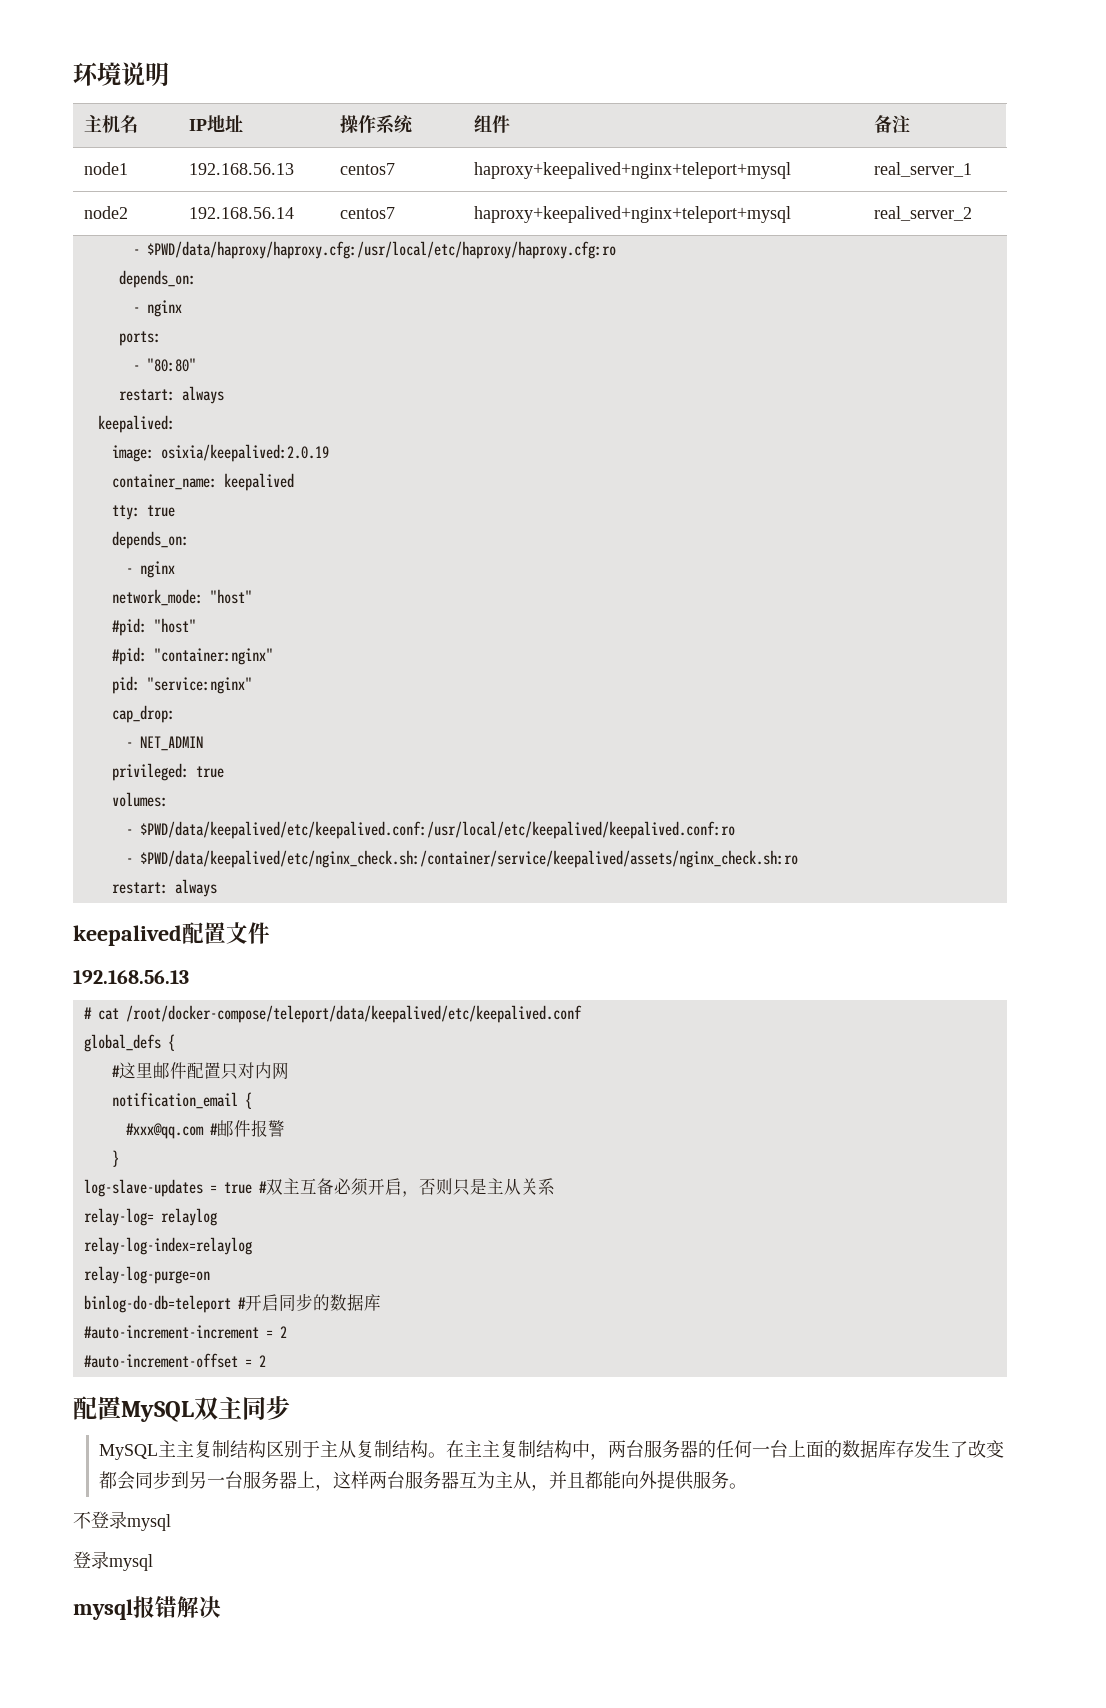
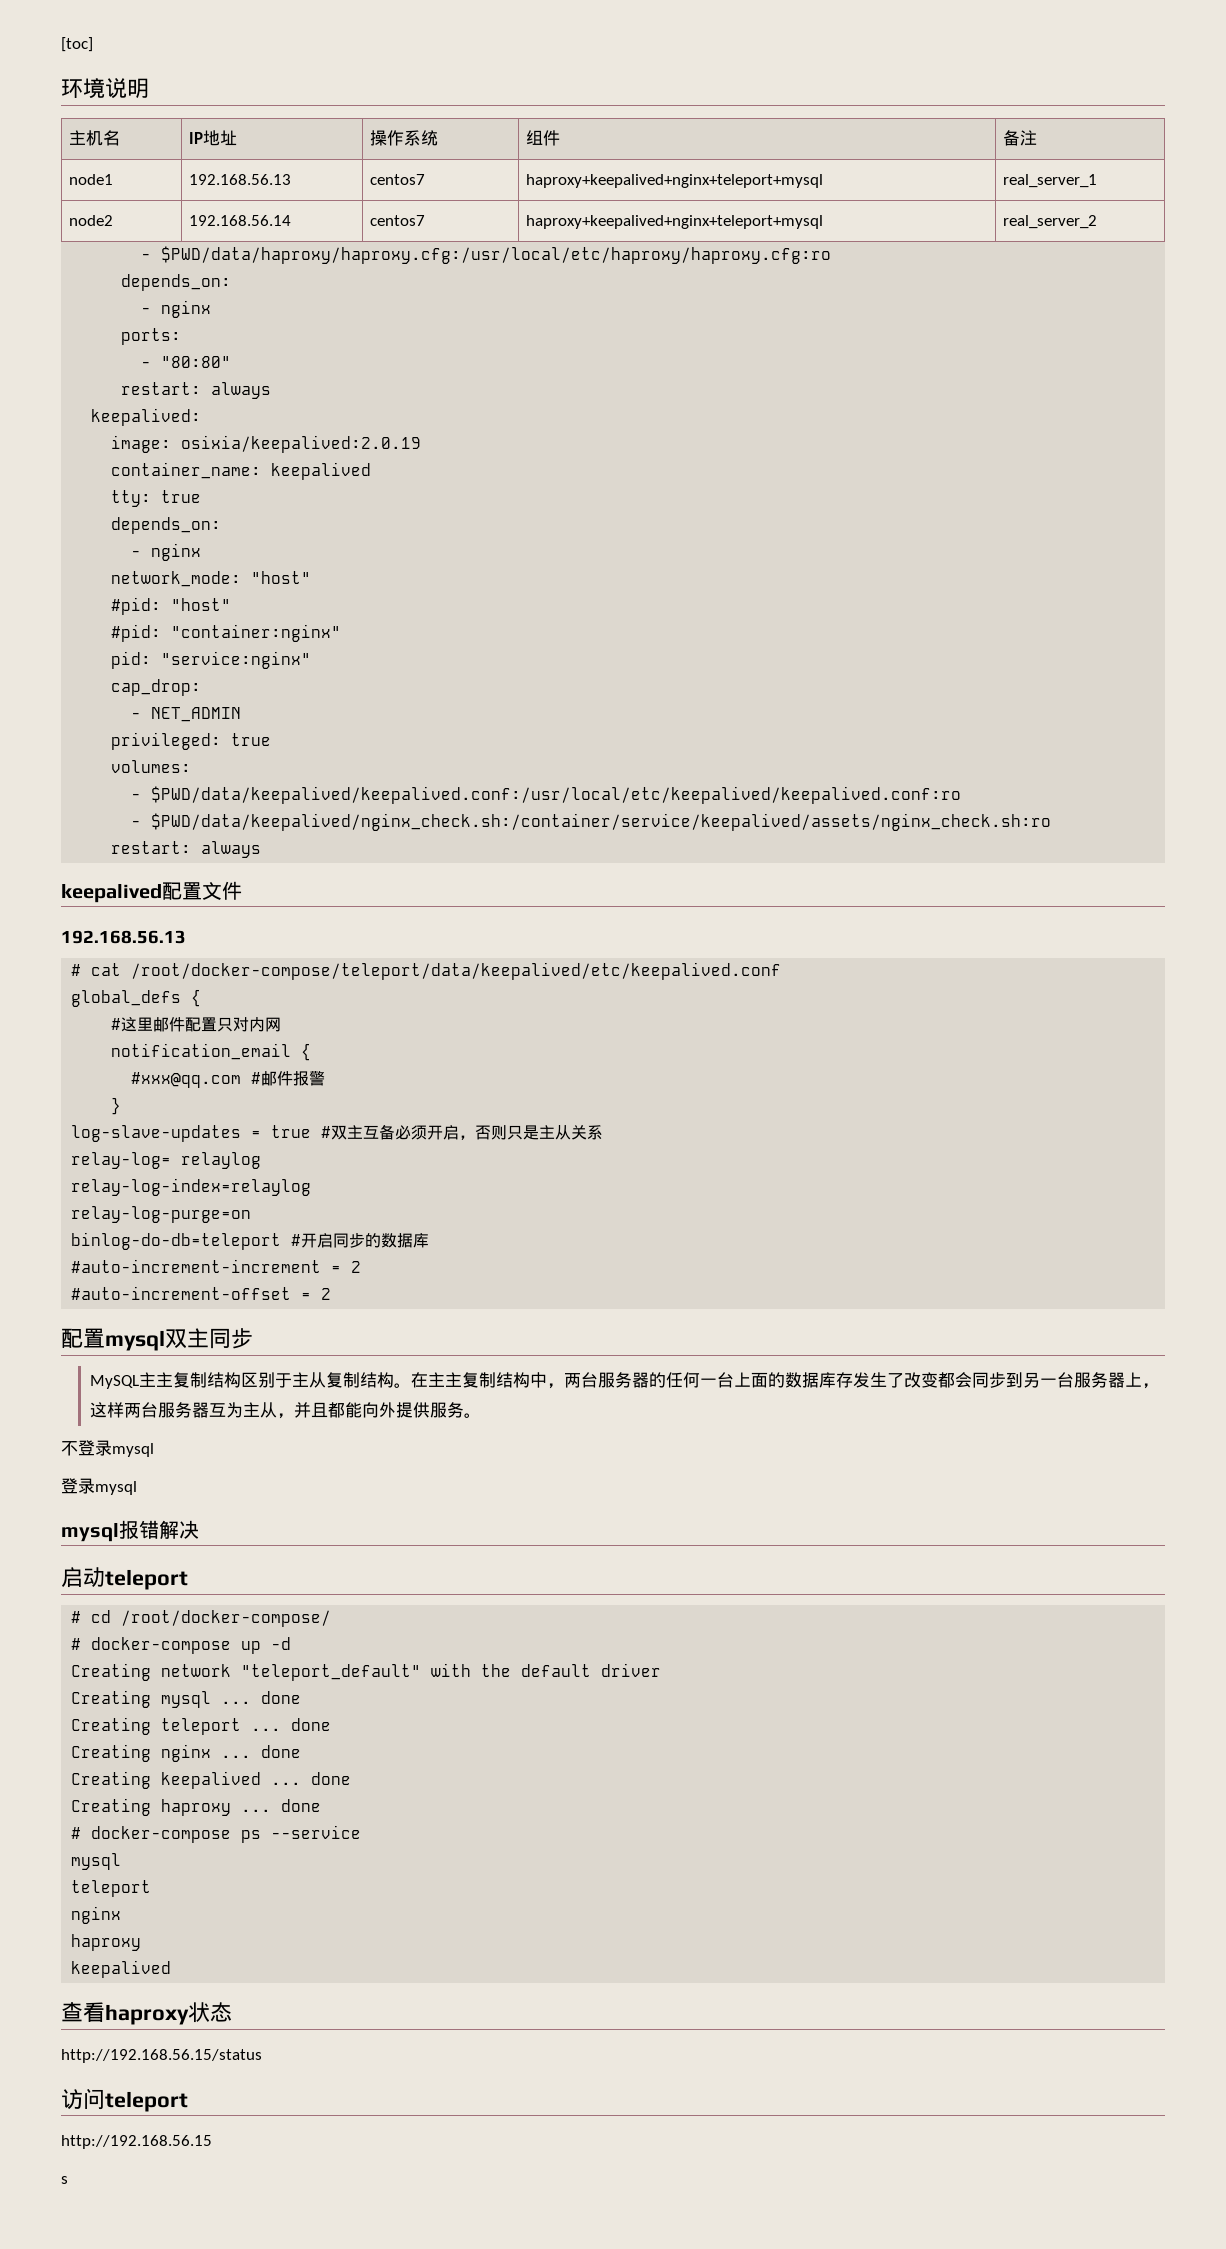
+ [toc]
- - $PWD/data/keepalived/etc/keepalived.conf:/usr/local/etc/keepalived/keepalived.conf:ro
- - $PWD/data/keepalived/etc/nginx_check.sh:/container/service/keepalived/assets/nginx_check.sh:ro
+ - $PWD/data/keepalived/keepalived.conf:/usr/local/etc/keepalived/keepalived.conf:ro
+ - $PWD/data/keepalived/nginx_check.sh:/container/service/keepalived/assets/nginx_check.sh:ro
- 配置MySQL双主同步
+ 配置mysql双主同步
+ 启动teleport
+ # cd /root/docker-compose/
+ # docker-compose up -d
+ Creating network "teleport_default" with the default driver
+ Creating mysql ... done
+ Creating teleport ... done
+ Creating nginx ... done
+ Creating keepalived ... done
+ Creating haproxy ... done
+ # docker-compose ps --service
+ mysql
+ teleport
+ nginx
+ haproxy
+ keepalived
+ 查看haproxy状态
+ http://192.168.56.15/status
+ 访问teleport
+ http://192.168.56.15
+ s

